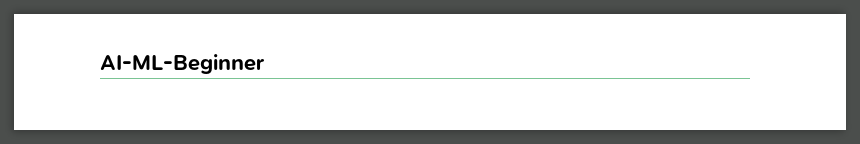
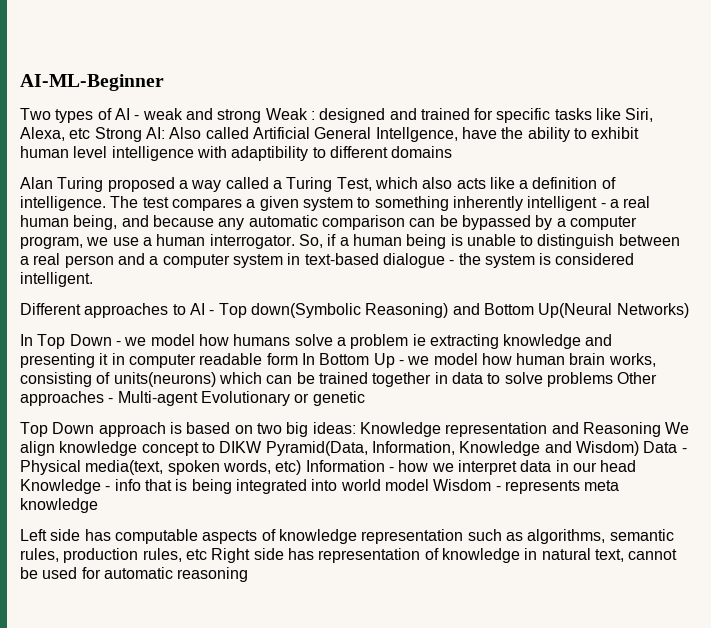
+ Two types of AI - weak and strong Weak : designed and trained for specific tasks like Siri, Alexa, etc Strong AI: Also called Artificial General Intellgence, have the ability to exhibit human level intelligence with adaptibility to different domains
+ Alan Turing proposed a way called a Turing Test, which also acts like a definition of intelligence. The test compares a given system to something inherently intelligent - a real human being, and because any automatic comparison can be bypassed by a computer program, we use a human interrogator. So, if a human being is unable to distinguish between a real person and a computer system in text-based dialogue - the system is considered intelligent.
+ Different approaches to AI - Top down(Symbolic Reasoning) and Bottom Up(Neural Networks)
+ In Top Down - we model how humans solve a problem ie extracting knowledge and presenting it in computer readable form In Bottom Up - we model how human brain works, consisting of units(neurons) which can be trained together in data to solve problems Other approaches - Multi-agent Evolutionary or genetic
+ Top Down approach is based on two big ideas: Knowledge representation and Reasoning We align knowledge concept to DIKW Pyramid(Data, Information, Knowledge and Wisdom) Data - Physical media(text, spoken words, etc) Information - how we interpret data in our head Knowledge - info that is being integrated into world model Wisdom - represents meta knowledge
+ Left side has computable aspects of knowledge representation such as algorithms, semantic rules, production rules, etc Right side has representation of knowledge in natural text, cannot be used for automatic reasoning

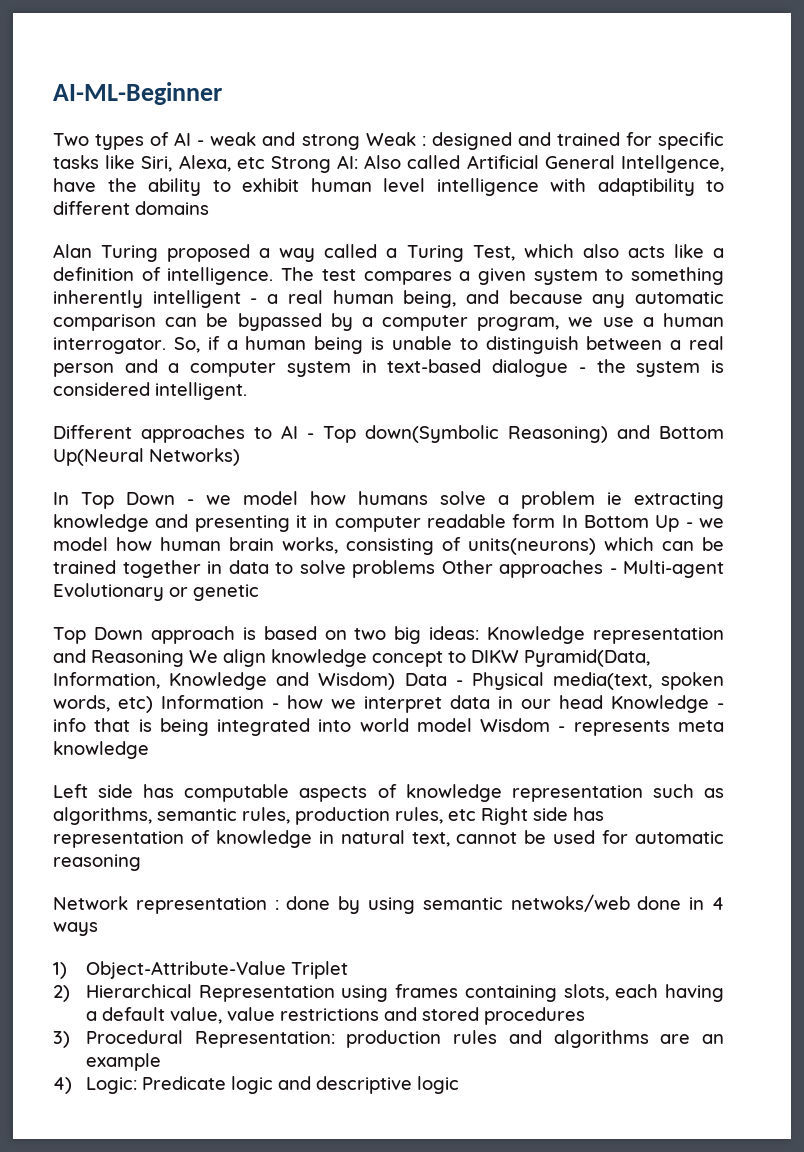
+ Network representation : done by using semantic netwoks/web done in 4 ways
+ 1) Object-Attribute-Value Triplet
+ 2) Hierarchical Representation using frames containing slots, each having a default value, value restrictions and stored procedures
+ 3) Procedural Representation: production rules and algorithms are an example
+ 4) Logic: Predicate logic and descriptive logic

